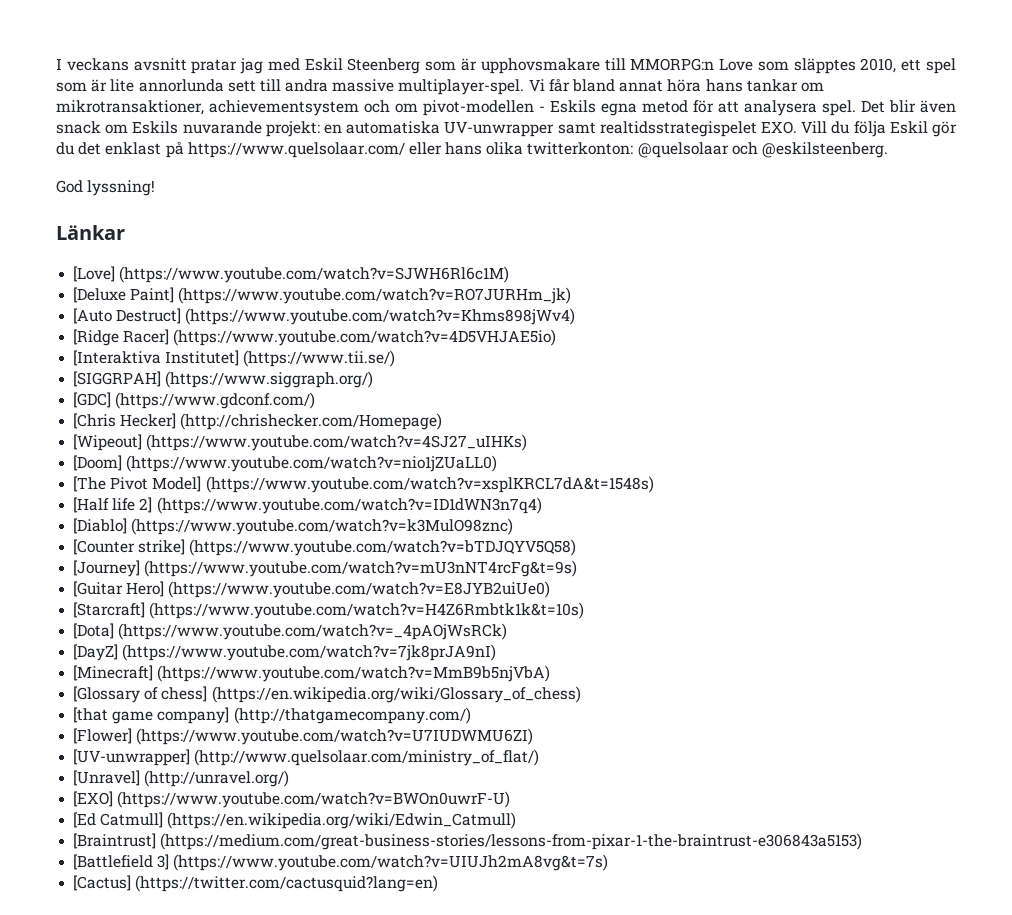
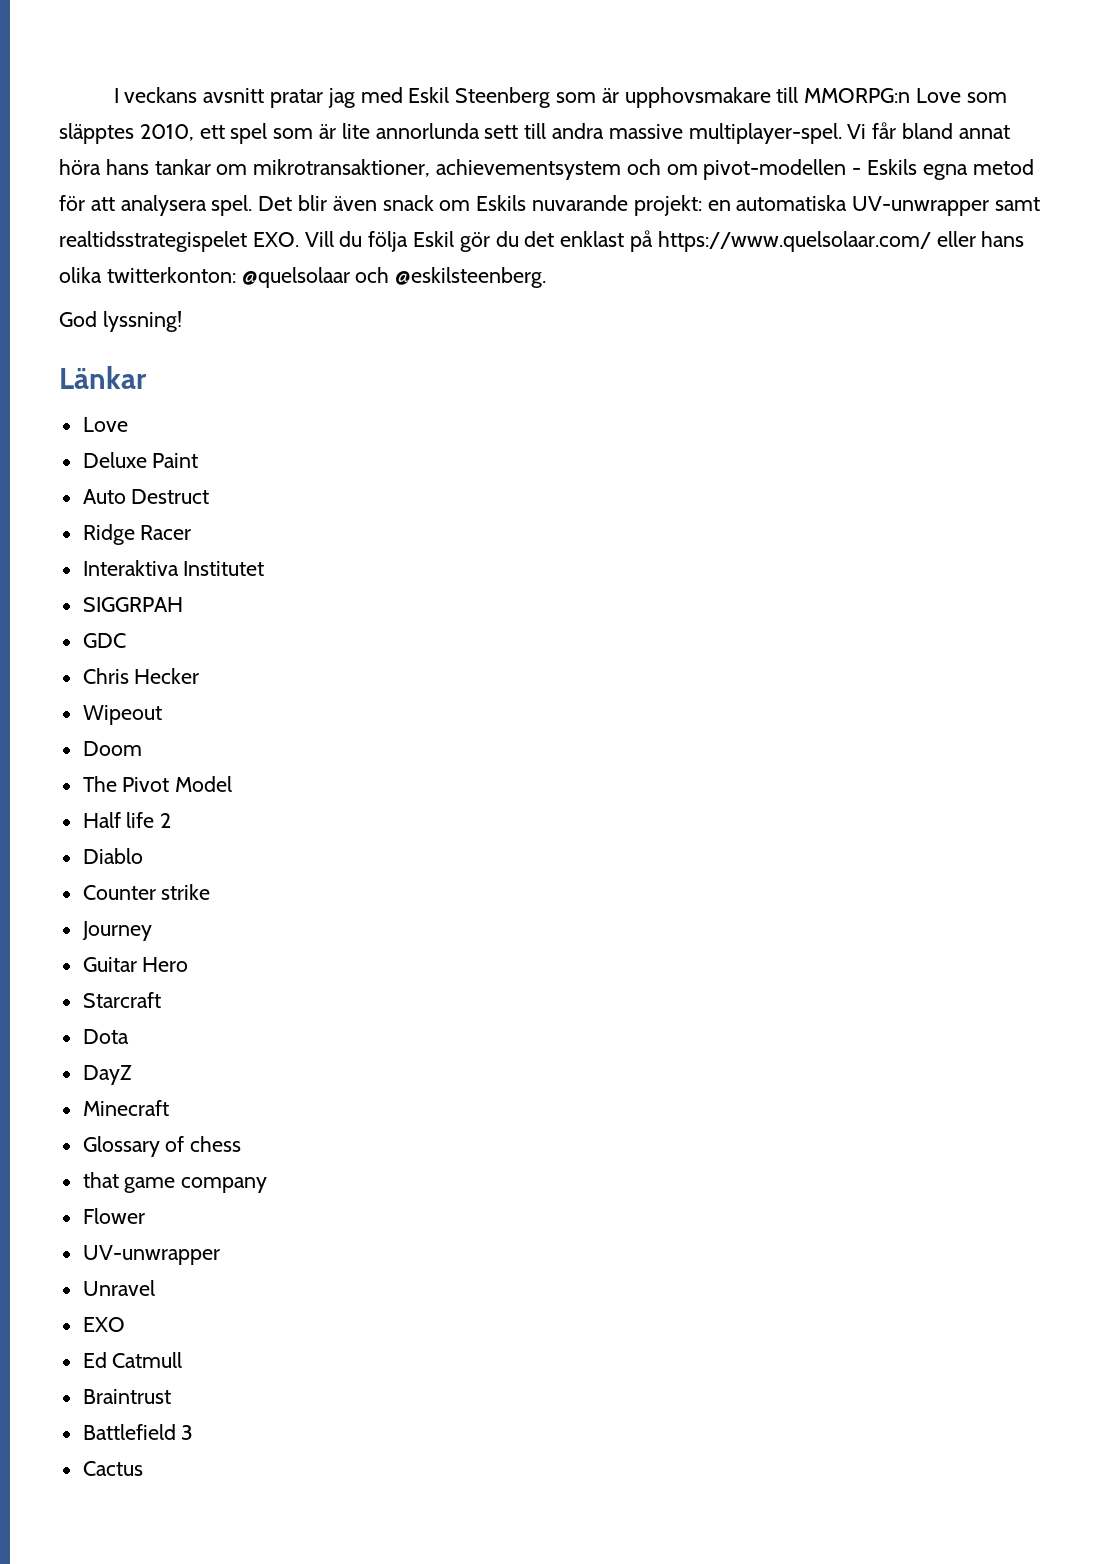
  Länkar
- [Love] (https://www.youtube.com/watch?v=SJWH6Rl6c1M)
- [Deluxe Paint] (https://www.youtube.com/watch?v=RO7JURHm_jk)
- [Auto Destruct] (https://www.youtube.com/watch?v=Khms898jWv4)
- [Ridge Racer] (https://www.youtube.com/watch?v=4D5VHJAE5io)
- [Interaktiva Institutet] (https://www.tii.se/)
- [SIGGRPAH] (https://www.siggraph.org/)
- [GDC] (https://www.gdconf.com/)
- [Chris Hecker] (http://chrishecker.com/Homepage)
- [Wipeout] (https://www.youtube.com/watch?v=4SJ27_uIHKs)
- [Doom] (https://www.youtube.com/watch?v=nio1jZUaLL0)
- [The Pivot Model] (https://www.youtube.com/watch?v=xsplKRCL7dA&t=1548s)
- [Half life 2] (https://www.youtube.com/watch?v=ID1dWN3n7q4)
- [Diablo] (https://www.youtube.com/watch?v=k3MulO98znc)
- [Counter strike] (https://www.youtube.com/watch?v=bTDJQYV5Q58)
- [Journey] (https://www.youtube.com/watch?v=mU3nNT4rcFg&t=9s)
- [Guitar Hero] (https://www.youtube.com/watch?v=E8JYB2uiUe0)
- [Starcraft] (https://www.youtube.com/watch?v=H4Z6Rmbtk1k&t=10s)
- [Dota] (https://www.youtube.com/watch?v=_4pAOjWsRCk)
- [DayZ] (https://www.youtube.com/watch?v=7jk8prJA9nI)
- [Minecraft] (https://www.youtube.com/watch?v=MmB9b5njVbA)
- [Glossary of chess] (https://en.wikipedia.org/wiki/Glossary_of_chess)
- [that game company] (http://thatgamecompany.com/)
- [Flower] (https://www.youtube.com/watch?v=U7IUDWMU6ZI)
- [UV-unwrapper] (http://www.quelsolaar.com/ministry_of_flat/)
- [Unravel] (http://unravel.org/)
- [EXO] (https://www.youtube.com/watch?v=BWOn0uwrF-U)
- [Ed Catmull] (https://en.wikipedia.org/wiki/Edwin_Catmull)
- [Braintrust] (https://medium.com/great-business-stories/lessons-from-pixar-1-the-braintrust-e306843a5153)
- [Battlefield 3] (https://www.youtube.com/watch?v=UIUJh2mA8vg&t=7s)
- [Cactus] (https://twitter.com/cactusquid?lang=en)
+ Love
+ Deluxe Paint
+ Auto Destruct
+ Ridge Racer
+ Interaktiva Institutet
+ SIGGRPAH
+ GDC
+ Chris Hecker
+ Wipeout
+ Doom
+ The Pivot Model
+ Half life 2
+ Diablo
+ Counter strike
+ Journey
+ Guitar Hero
+ Starcraft
+ Dota
+ DayZ
+ Minecraft
+ Glossary of chess
+ that game company
+ Flower
+ UV-unwrapper
+ Unravel
+ EXO
+ Ed Catmull
+ Braintrust
+ Battlefield 3
+ Cactus

